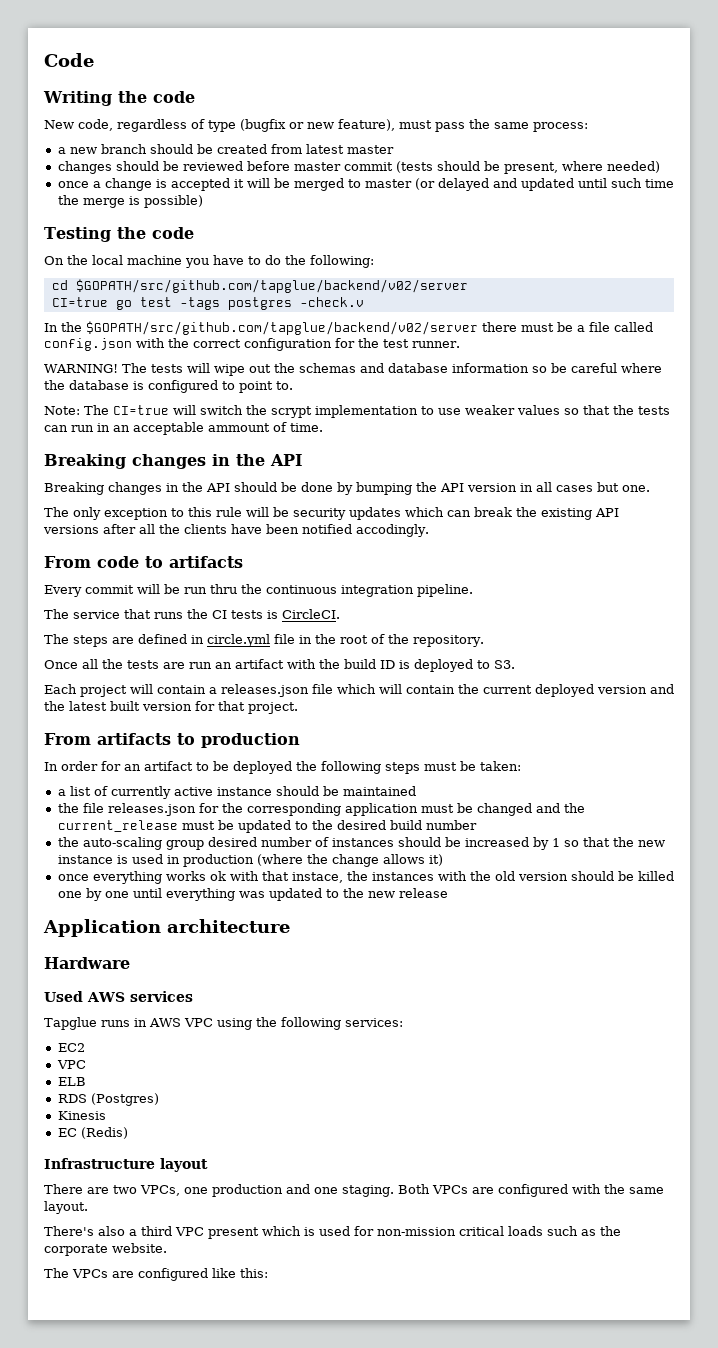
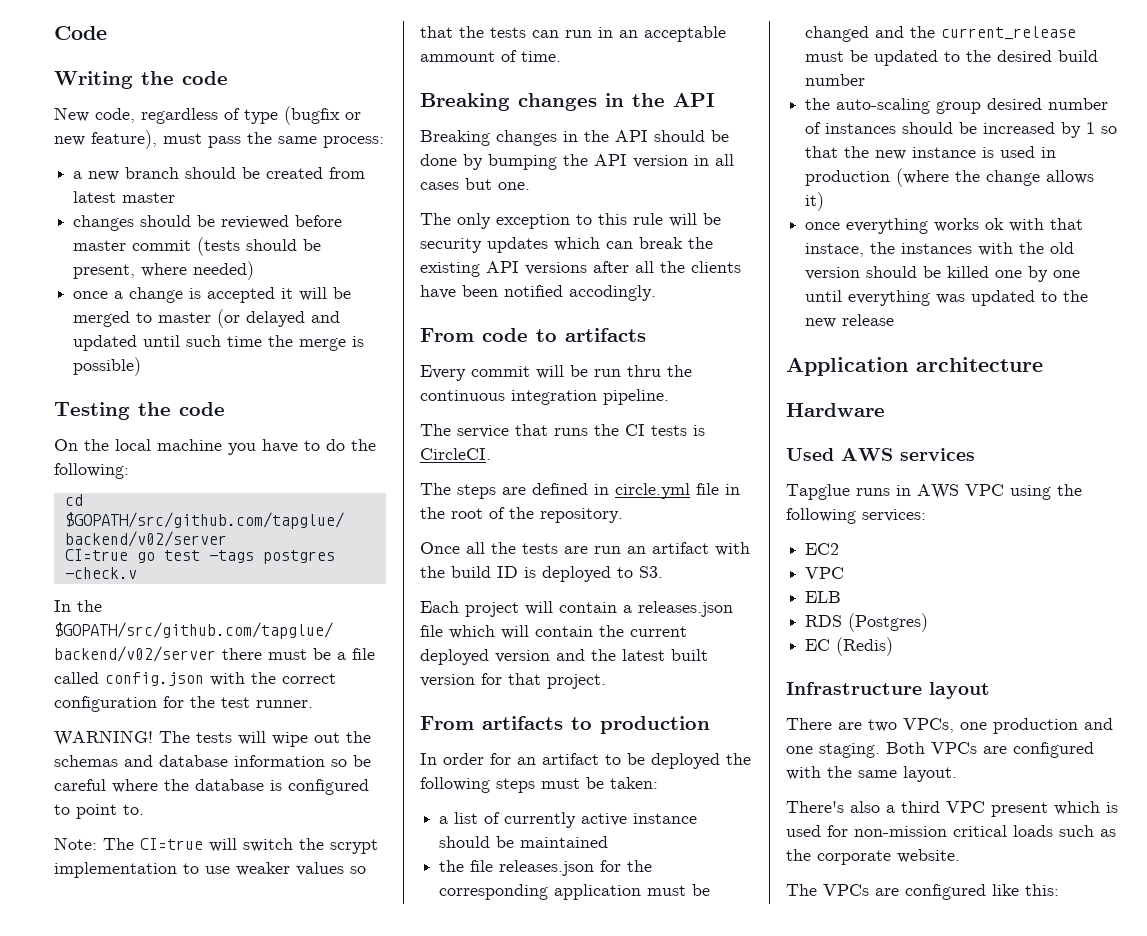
- Kinesis

